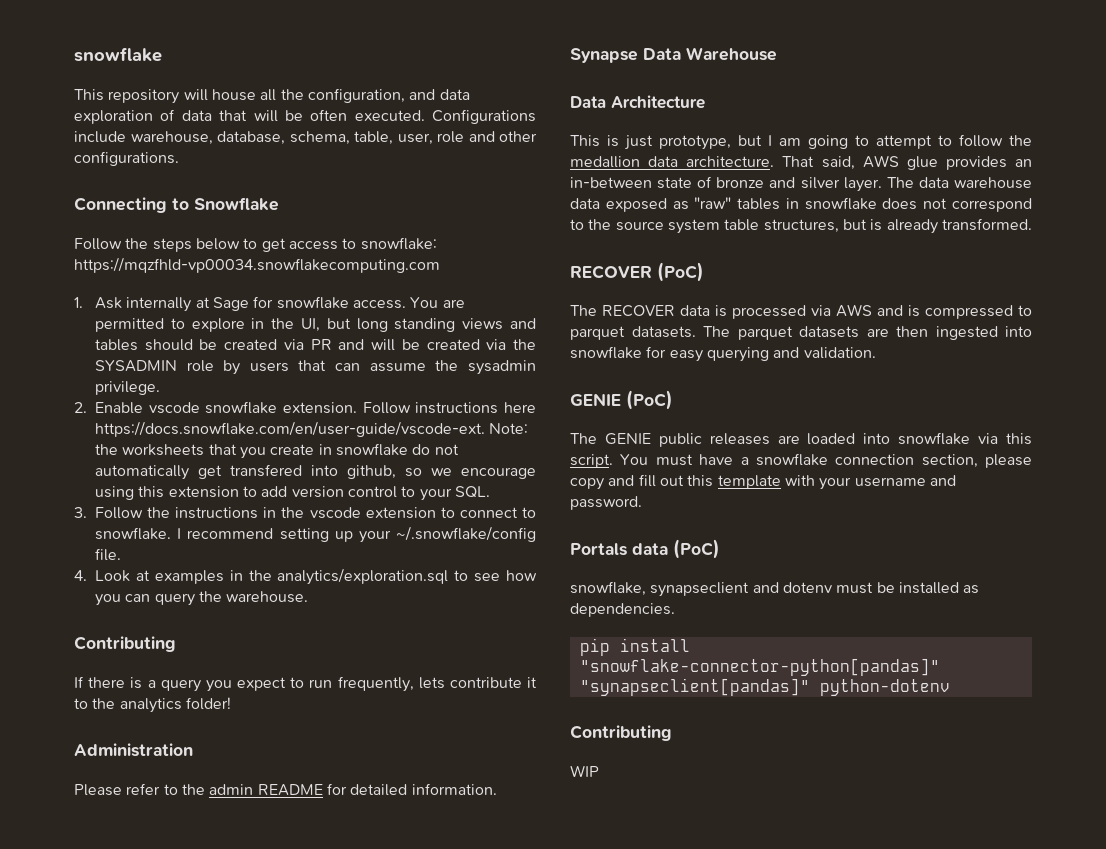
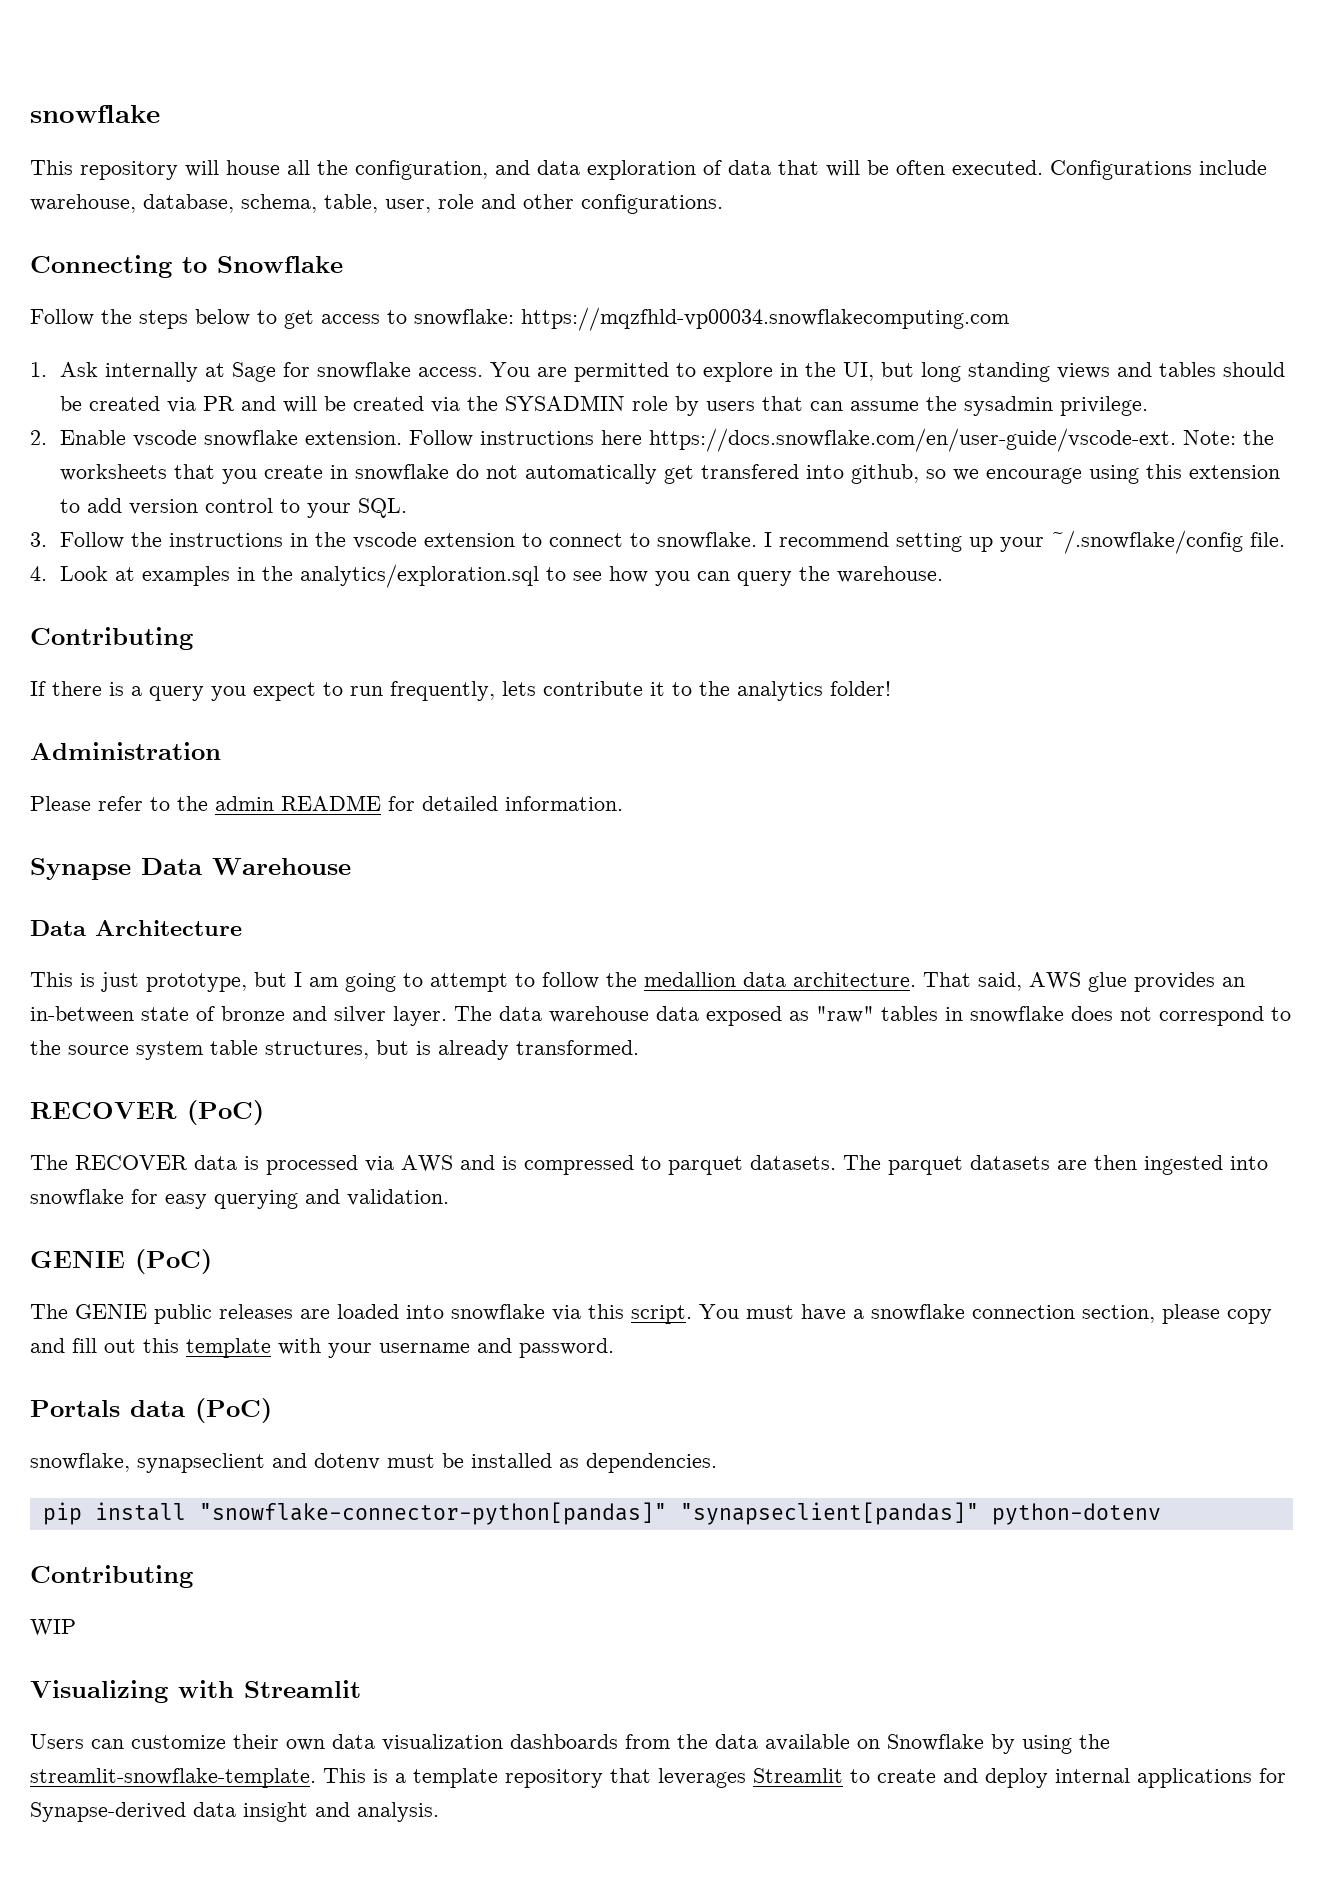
+ Visualizing with Streamlit
+ Users can customize their own data visualization dashboards from the data available on Snowflake by using the streamlit-snowflake-template. This is a template repository that leverages Streamlit to create and deploy internal applications for Synapse-derived data insight and analysis.

